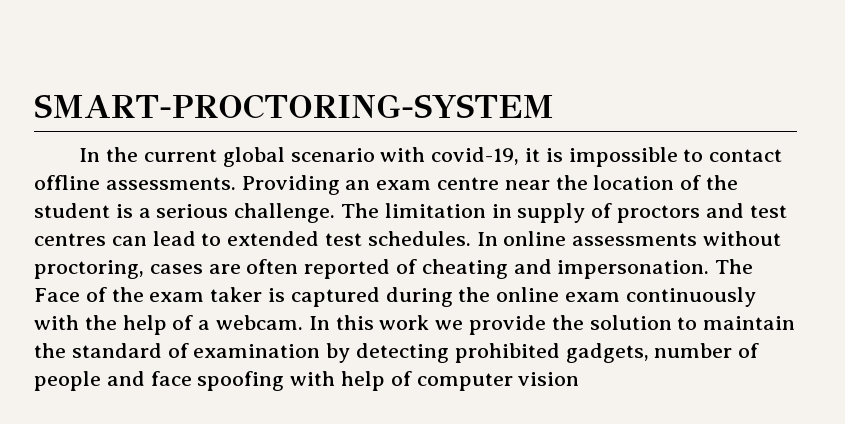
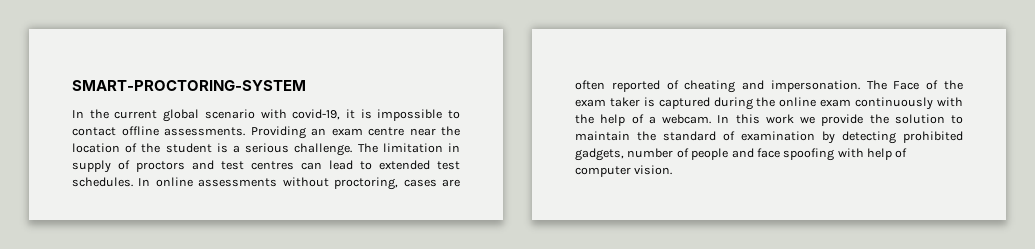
- In this work we provide the solution to maintain the standard of examination by detecting prohibited gadgets, number of people and face spoofing with help of computer vision
+ In this work we provide the solution to maintain the standard of examination by detecting prohibited gadgets, number of people and face spoofing with help of computer vision.

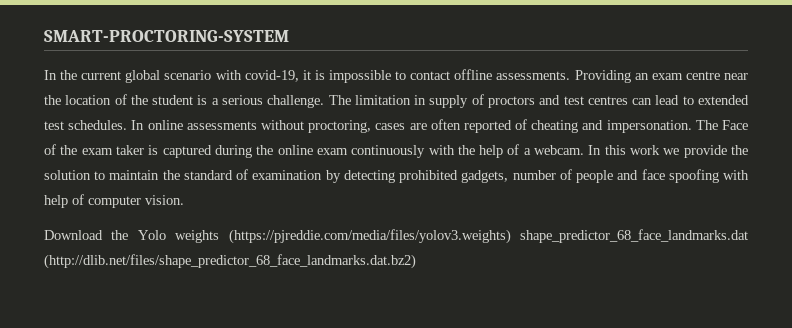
+ Download the Yolo weights (https://pjreddie.com/media/files/yolov3.weights) shape_predictor_68_face_landmarks.dat (http://dlib.net/files/shape_predictor_68_face_landmarks.dat.bz2)

